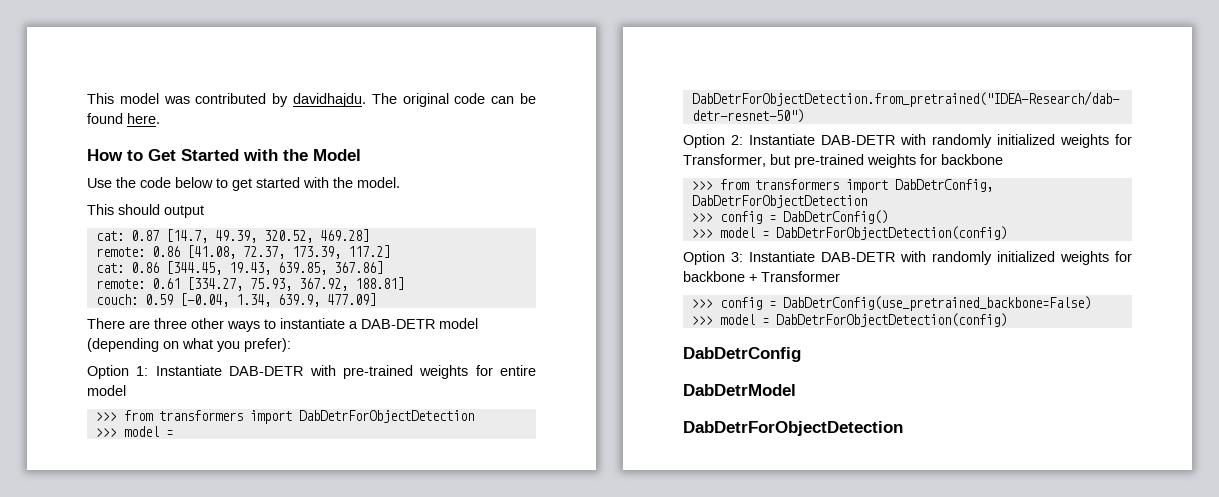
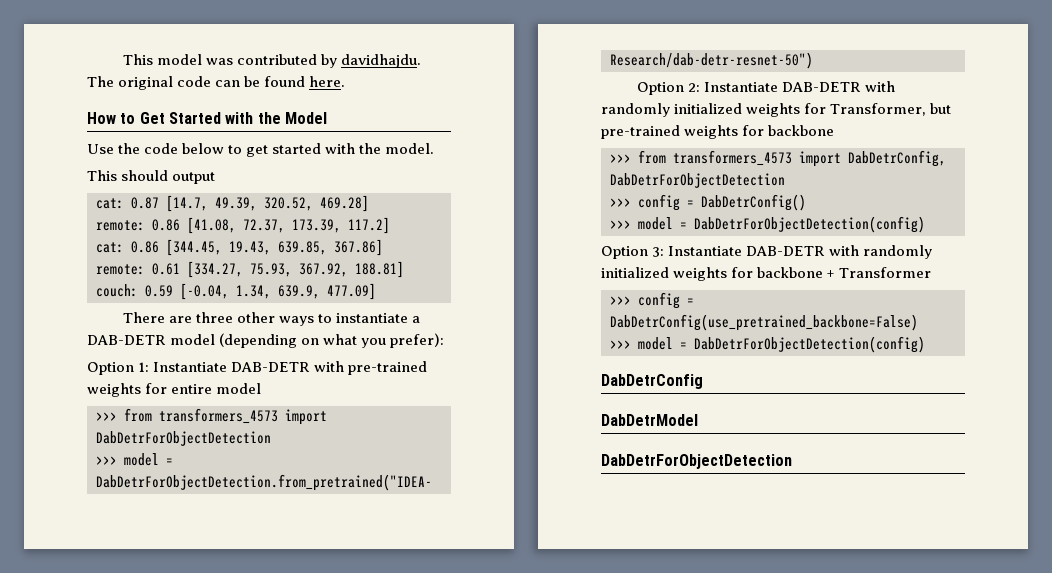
- >>> from transformers import DabDetrForObjectDetection
+ >>> from transformers_4573 import DabDetrForObjectDetection
- >>> from transformers import DabDetrConfig, DabDetrForObjectDetection
+ >>> from transformers_4573 import DabDetrConfig, DabDetrForObjectDetection

